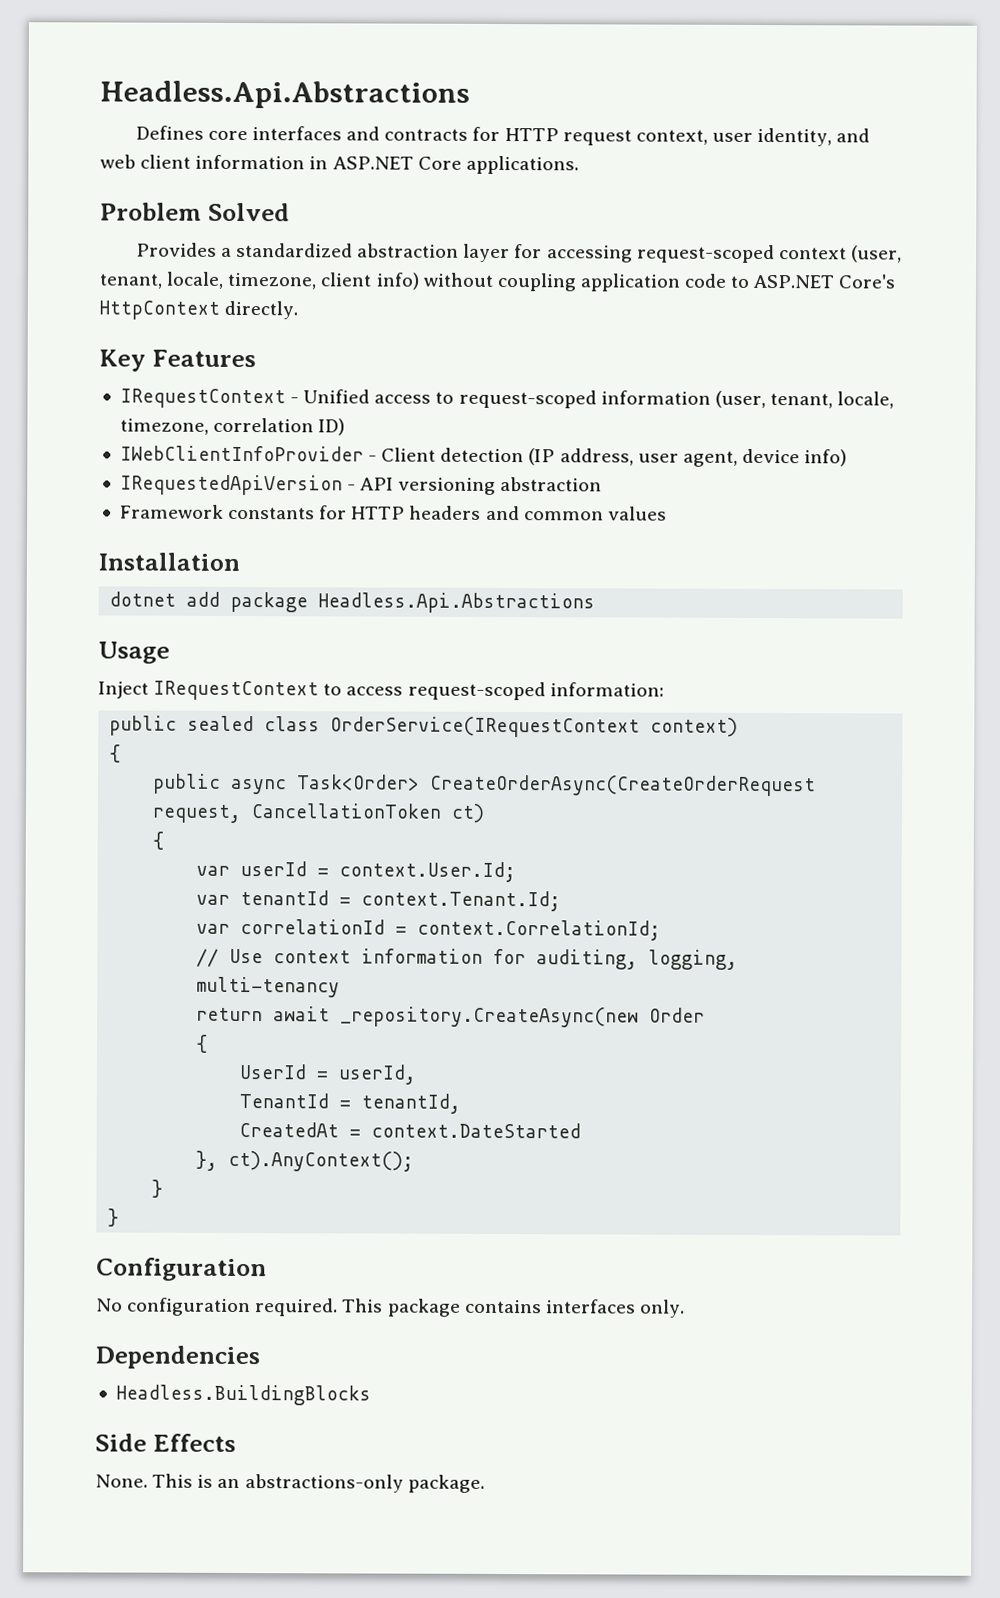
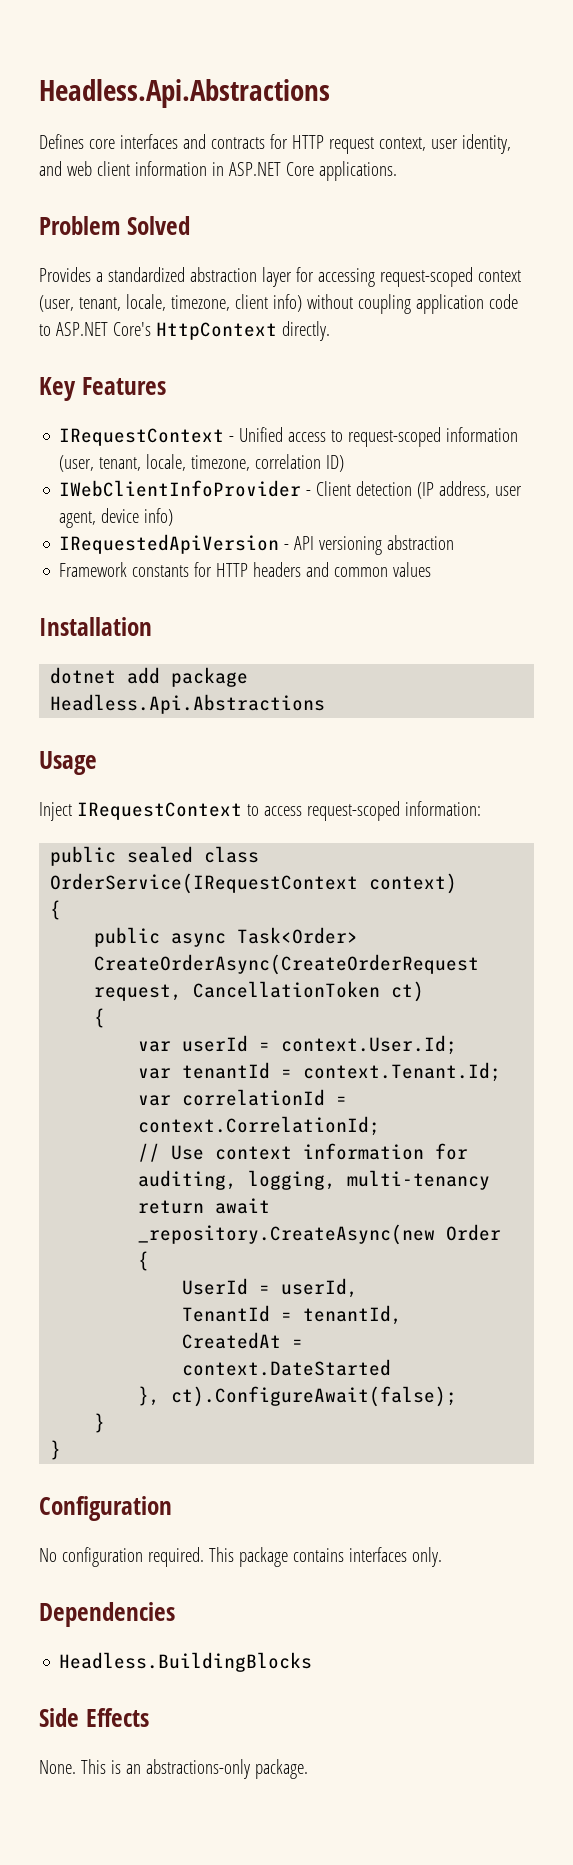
- }, ct).AnyContext();
+ }, ct).ConfigureAwait(false);

